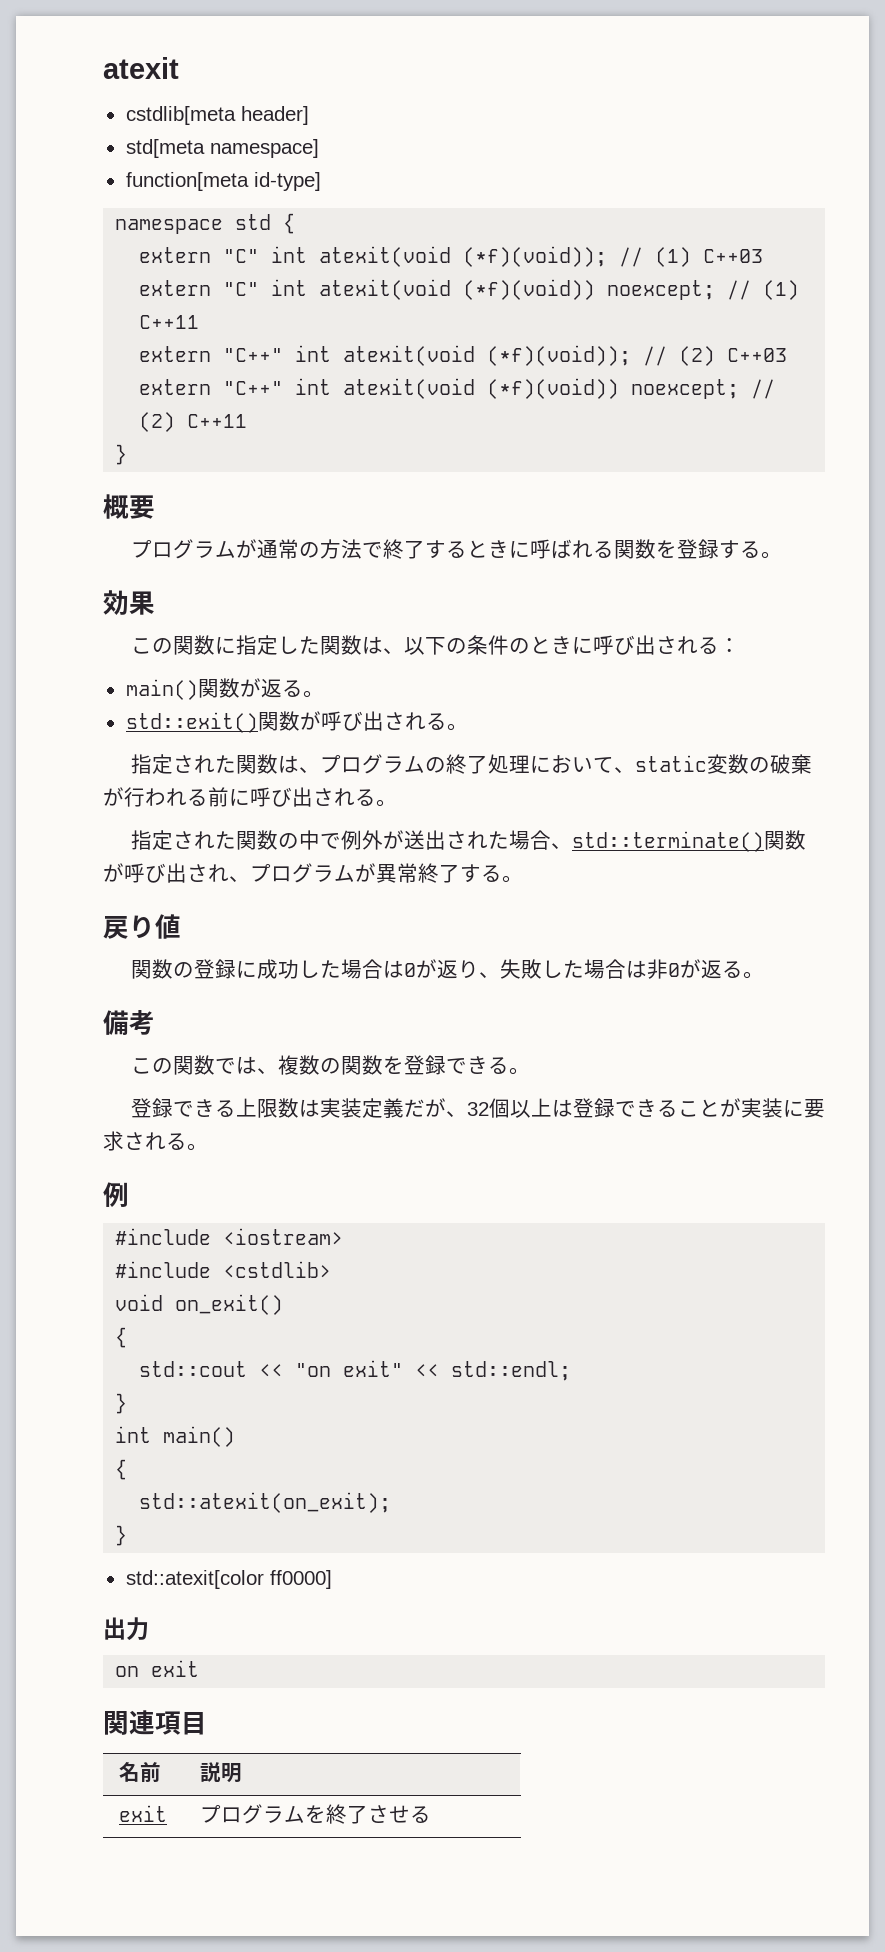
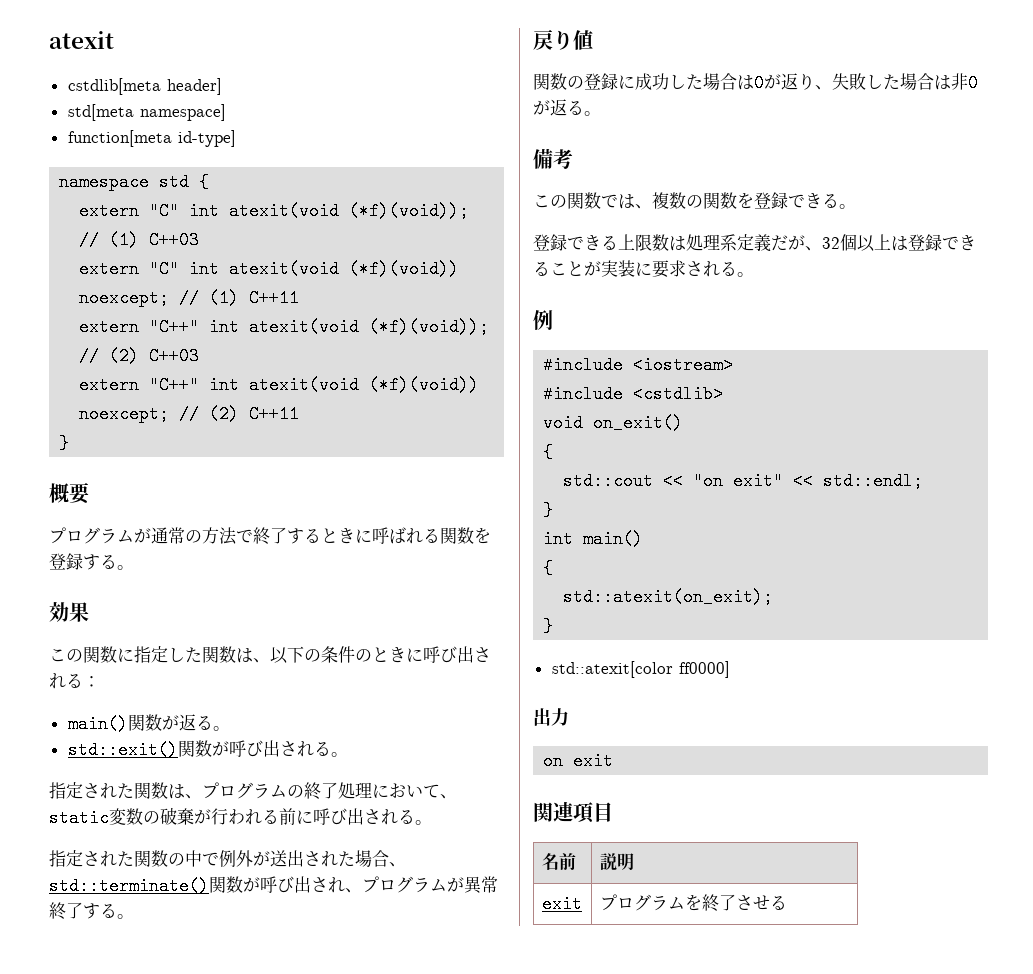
- 登録できる上限数は実装定義だが、32個以上は登録できることが実装に要求される。
+ 登録できる上限数は処理系定義だが、32個以上は登録できることが実装に要求される。

